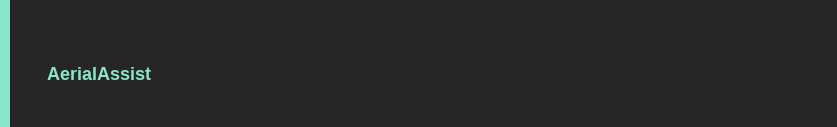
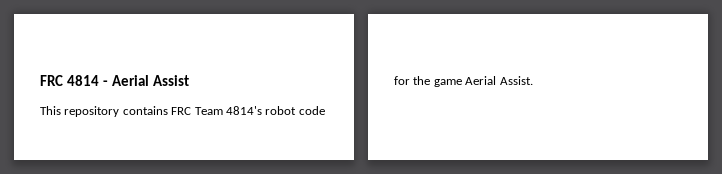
- AerialAssist
+ FRC 4814 - Aerial Assist
+ This repository contains FRC Team 4814's robot code for the game Aerial Assist.

